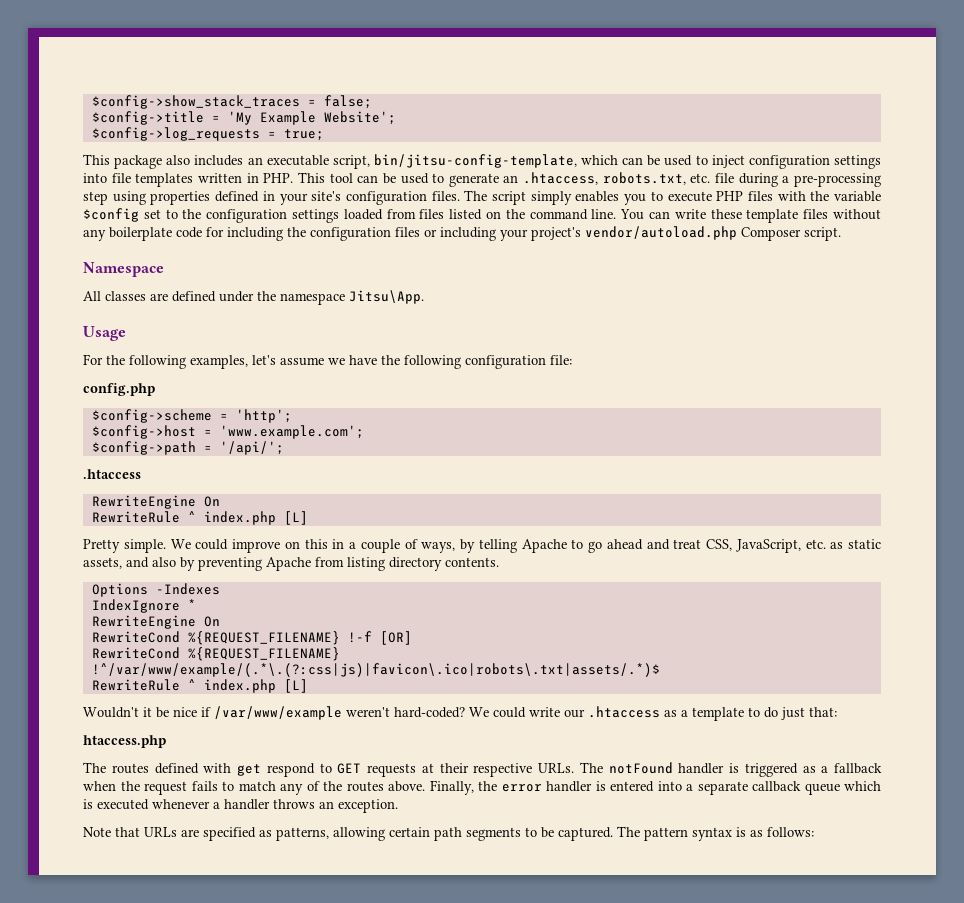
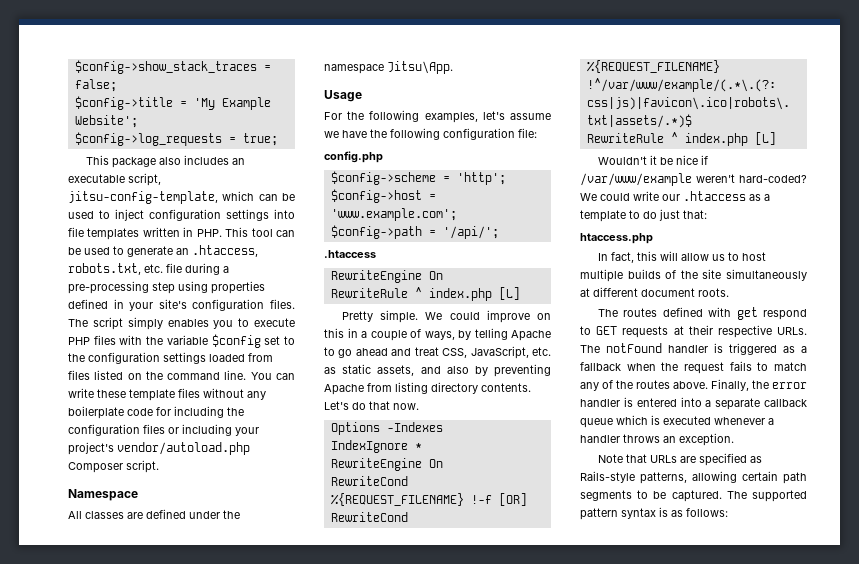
- This package also includes an executable script, bin/jitsu-config-template, which can be used to inject configuration settings into file templates written in PHP. This tool can be used to generate an .htaccess, robots.txt, etc. file during a pre-processing step using properties defined in your site's configuration files.
+ This package also includes an executable script, jitsu-config-template, which can be used to inject configuration settings into file templates written in PHP. This tool can be used to generate an .htaccess, robots.txt, etc. file during a pre-processing step using properties defined in your site's configuration files.
+ Let's do that now.
+ In fact, this will allow us to host multiple builds of the site simultaneously at different document roots.
- Note that URLs are specified as patterns, allowing certain path segments to be captured.
+ Note that URLs are specified as Rails-style patterns, allowing certain path segments to be captured.
- The pattern syntax is as follows:
+ The supported pattern syntax is as follows:

